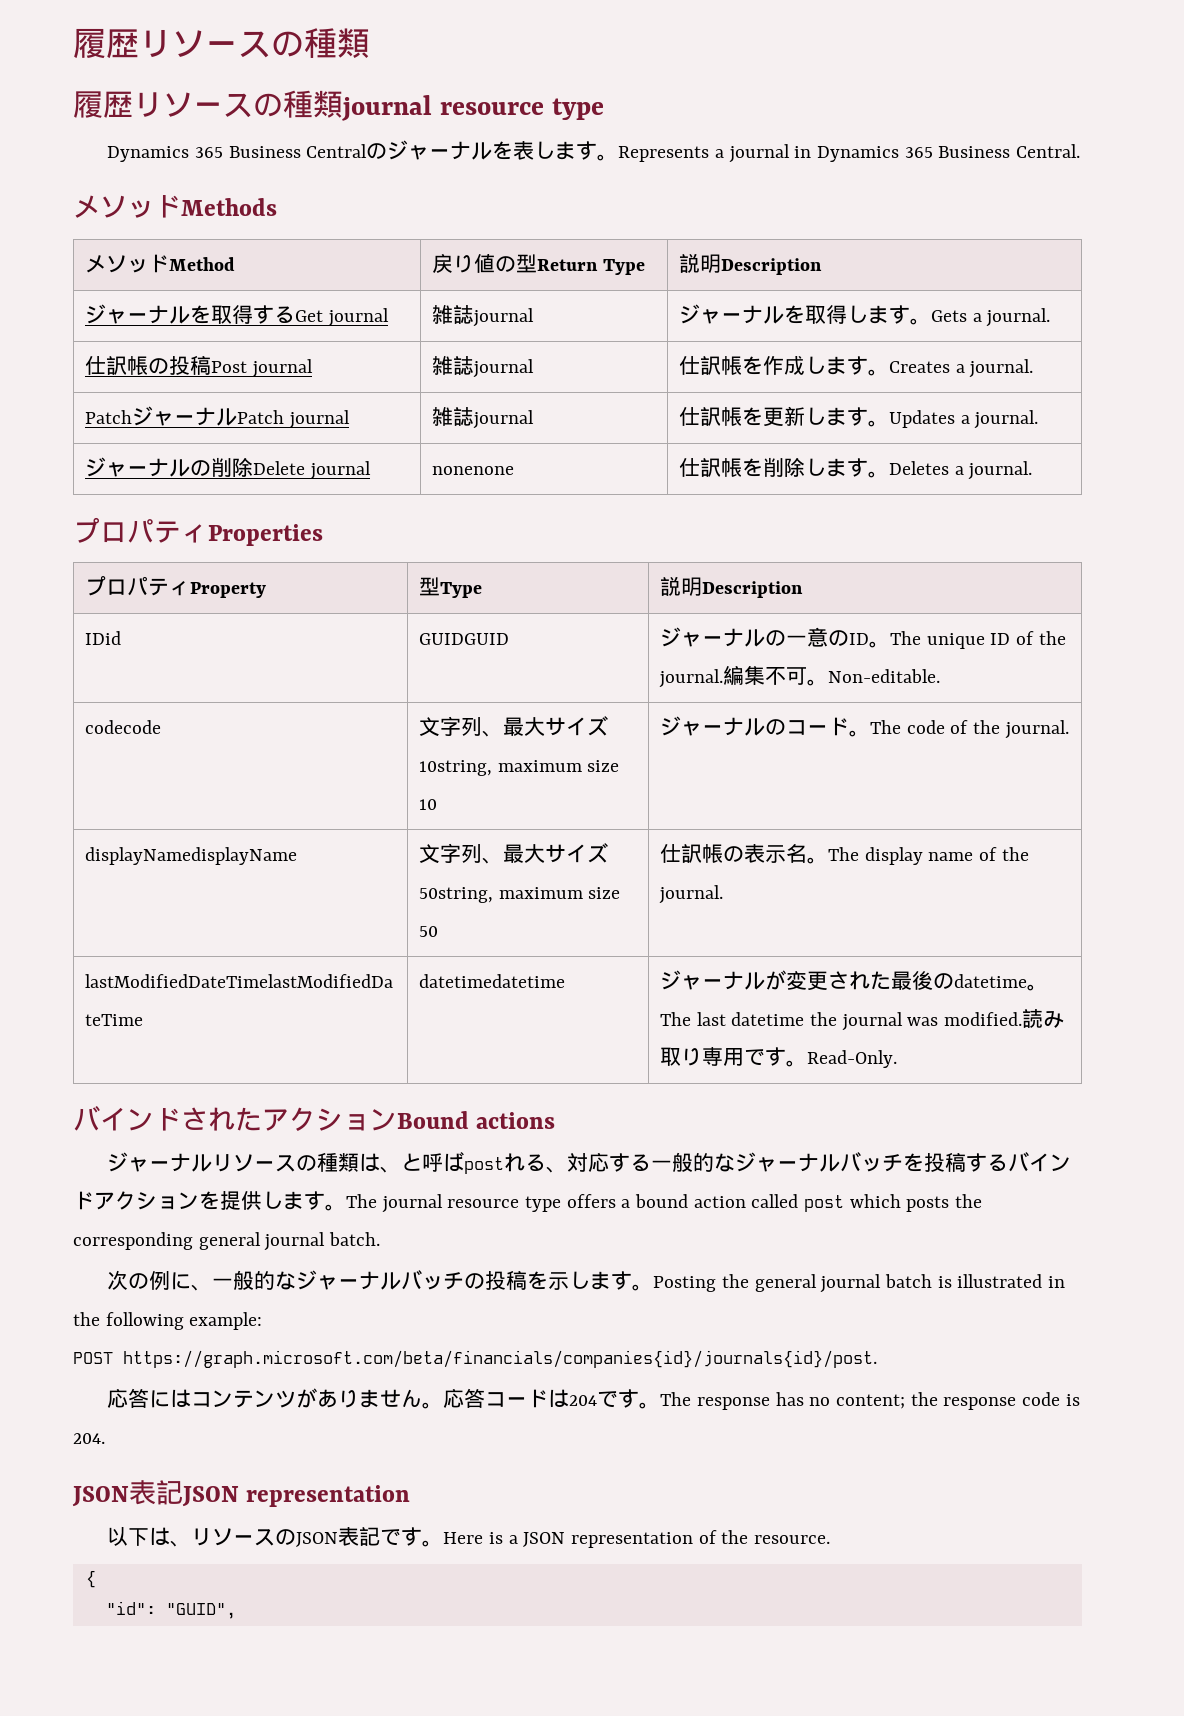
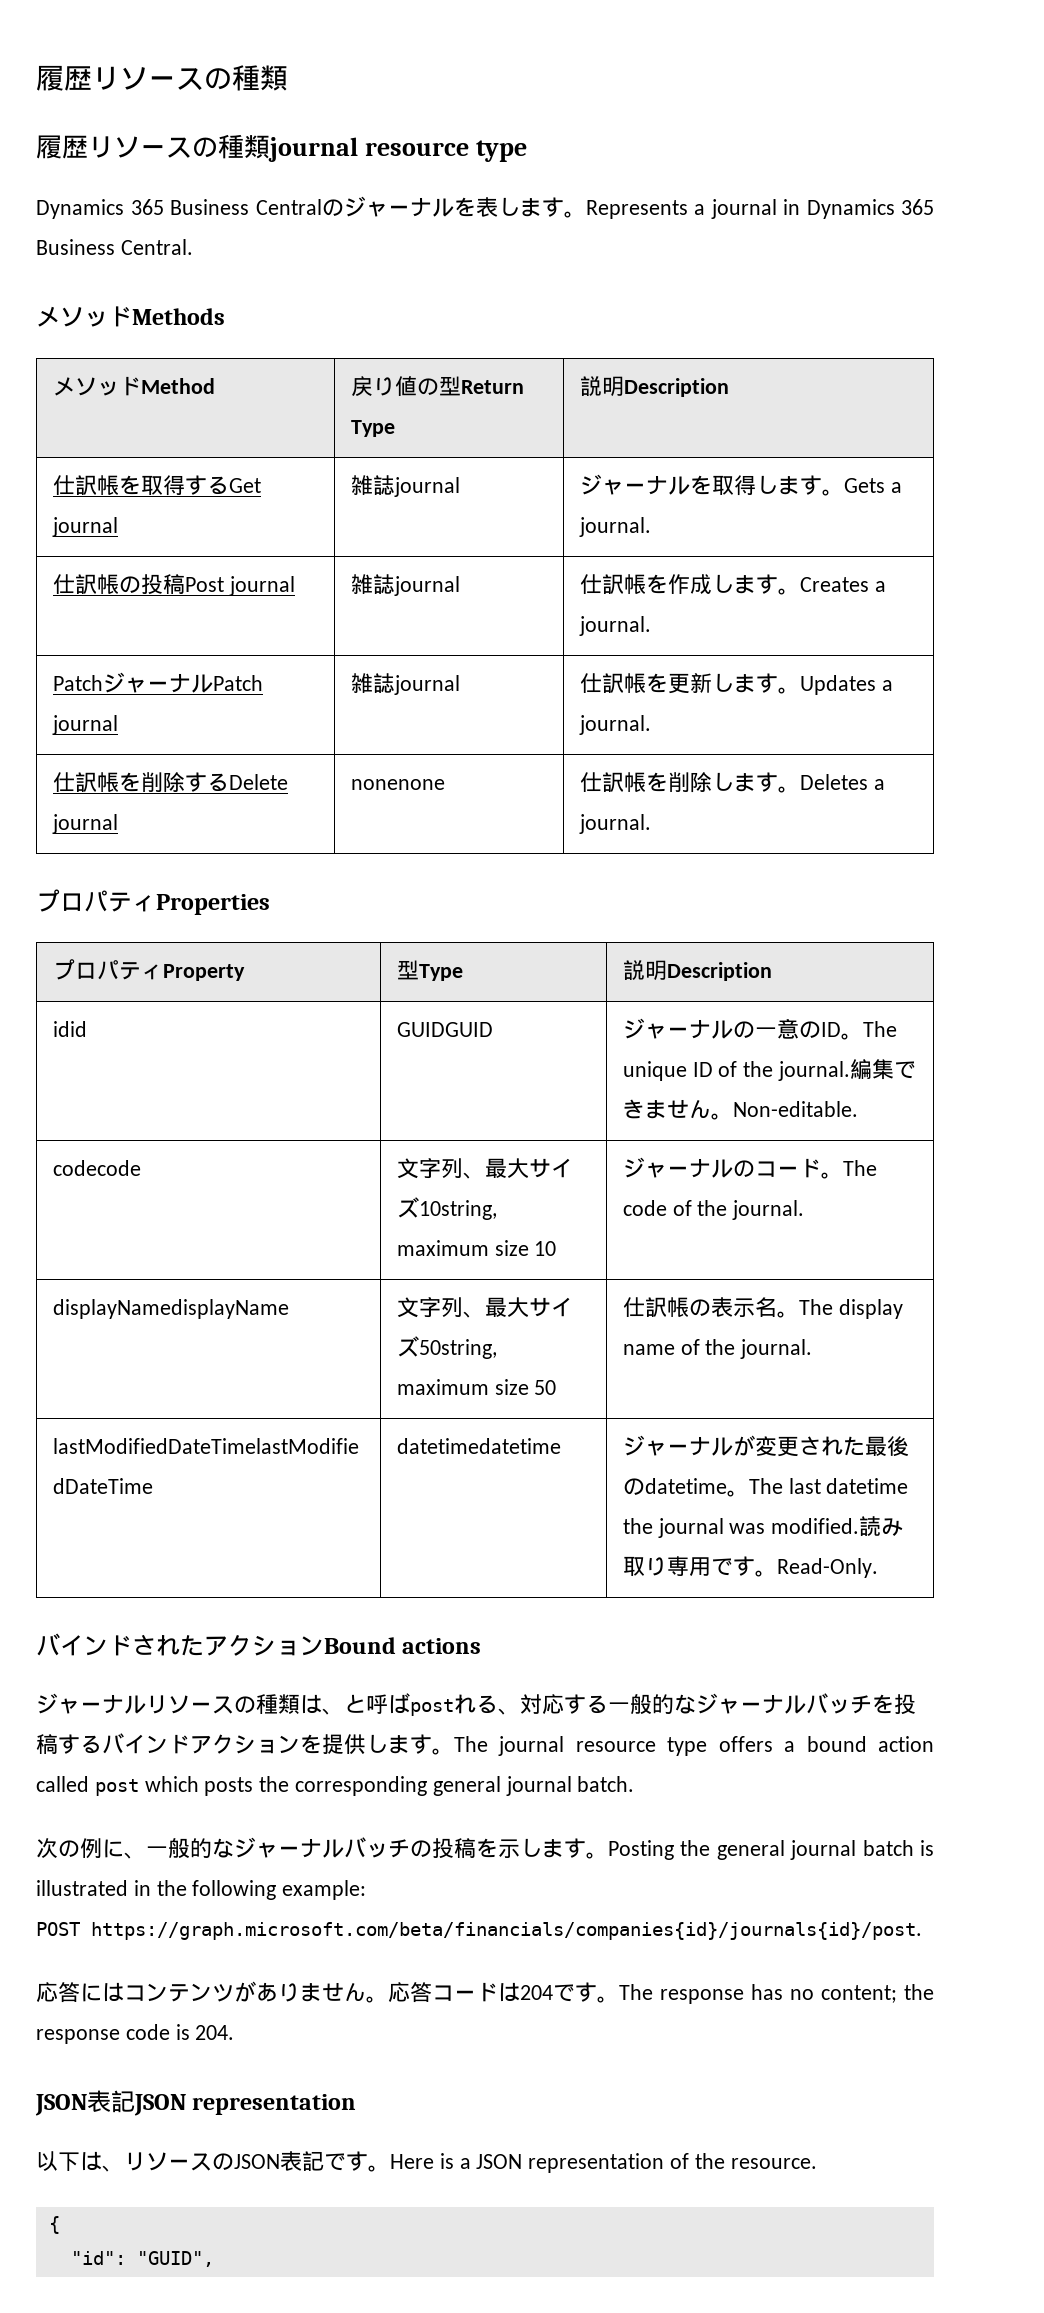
- ジャーナルを取得するGet journal | 雑誌journal | ジャーナルを取得します。Gets a journal.
+ 仕訳帳を取得するGet journal | 雑誌journal | ジャーナルを取得します。Gets a journal.
- ジャーナルの削除Delete journal | nonenone | 仕訳帳を削除します。Deletes a journal.
+ 仕訳帳を削除するDelete journal | nonenone | 仕訳帳を削除します。Deletes a journal.
- IDid | GUIDGUID | ジャーナルの一意のID。The unique ID of the journal.編集不可。Non-editable.
+ idid | GUIDGUID | ジャーナルの一意のID。The unique ID of the journal.編集できません。Non-editable.

